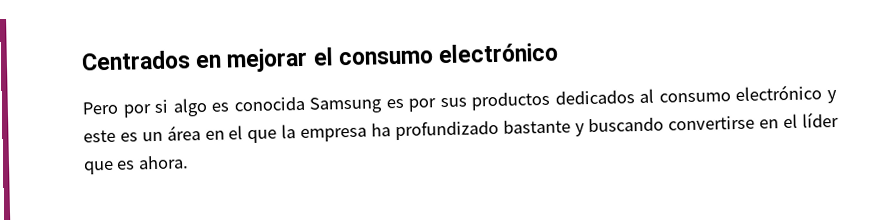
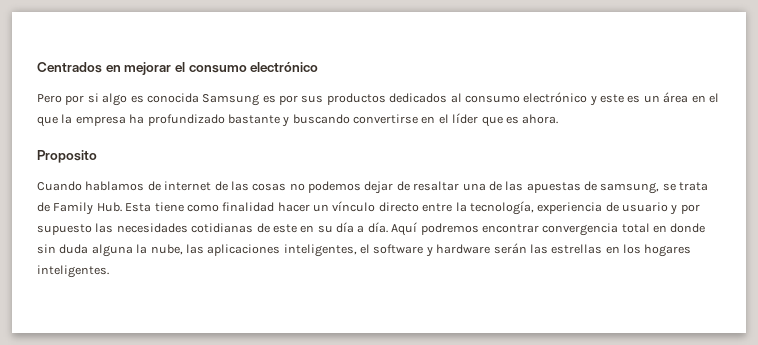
+ Proposito
+ Cuando hablamos de internet de las cosas no podemos dejar de resaltar una de las apuestas de samsung, se trata de Family Hub. Esta tiene como finalidad hacer un vínculo directo entre la tecnología, experiencia de usuario y por supuesto las necesidades cotidianas de este en su día a día. Aquí podremos encontrar convergencia total en donde sin duda alguna la nube, las aplicaciones inteligentes, el software y hardware serán las estrellas en los hogares inteligentes.

